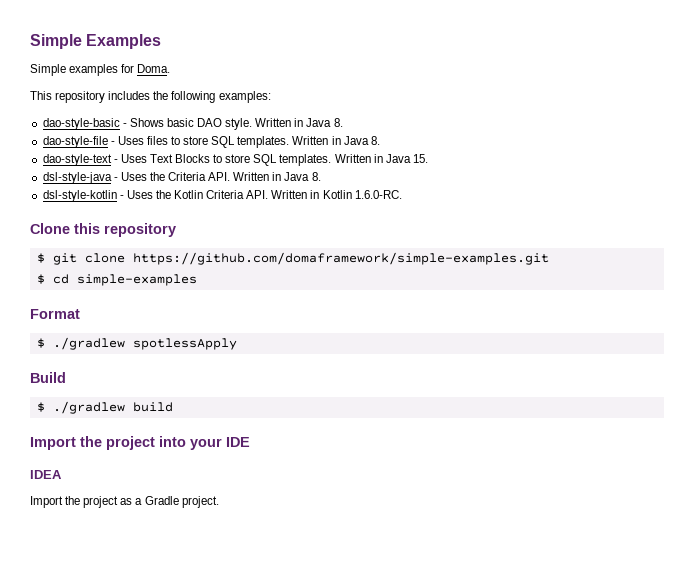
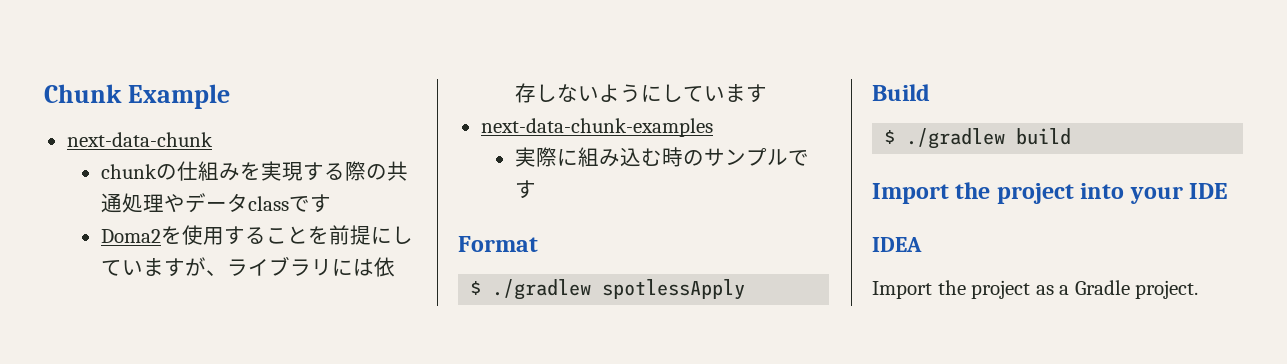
- Simple Examples
- Simple examples for Doma.
- This repository includes the following examples:
- dao-style-basic - Shows basic DAO style. Written in Java 8.
- dao-style-file - Uses files to store SQL templates. Written in Java 8.
- dao-style-text - Uses Text Blocks to store SQL templates. Written in Java 15.
- dsl-style-java - Uses the Criteria API. Written in Java 8.
- dsl-style-kotlin - Uses the Kotlin Criteria API. Written in Kotlin 1.6.0-RC.
- Clone this repository
- $ git clone https://github.com/domaframework/simple-examples.git
- $ cd simple-examples
+ Chunk Example
+ next-data-chunk
+ chunkの仕組みを実現する際の共通処理やデータclassです
+ Doma2を使用することを前提にしていますが、ライブラリには依存しないようにしています
+ next-data-chunk-examples
+ 実際に組み込む時のサンプルです

